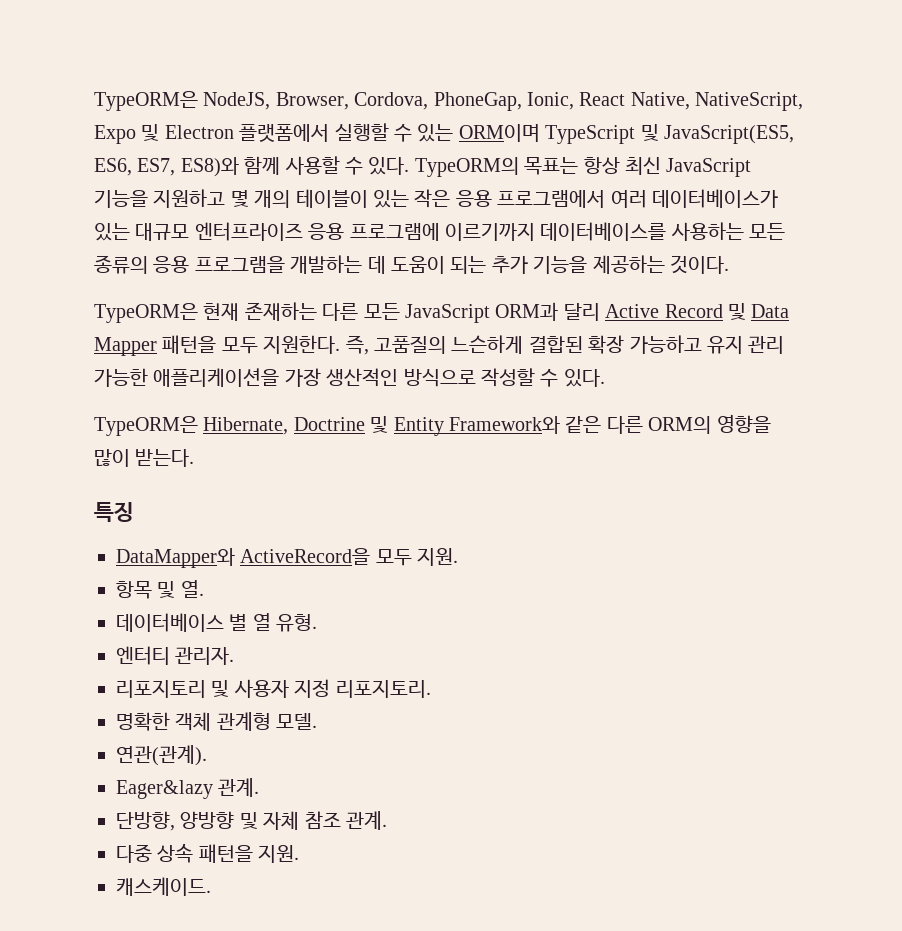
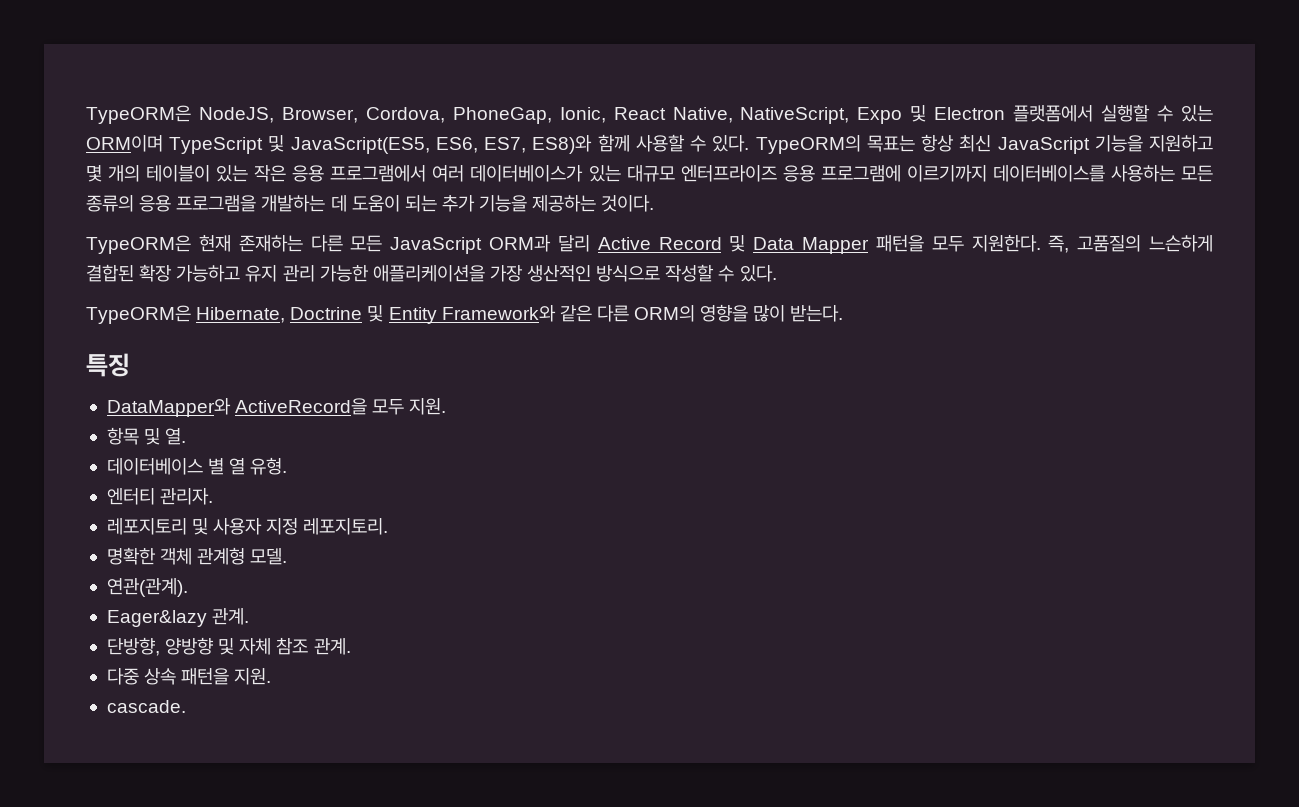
- 리포지토리 및 사용자 지정 리포지토리.
+ 레포지토리 및 사용자 지정 레포지토리.
- 캐스케이드.
+ cascade.

